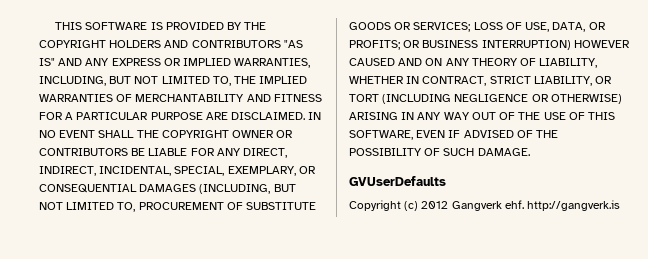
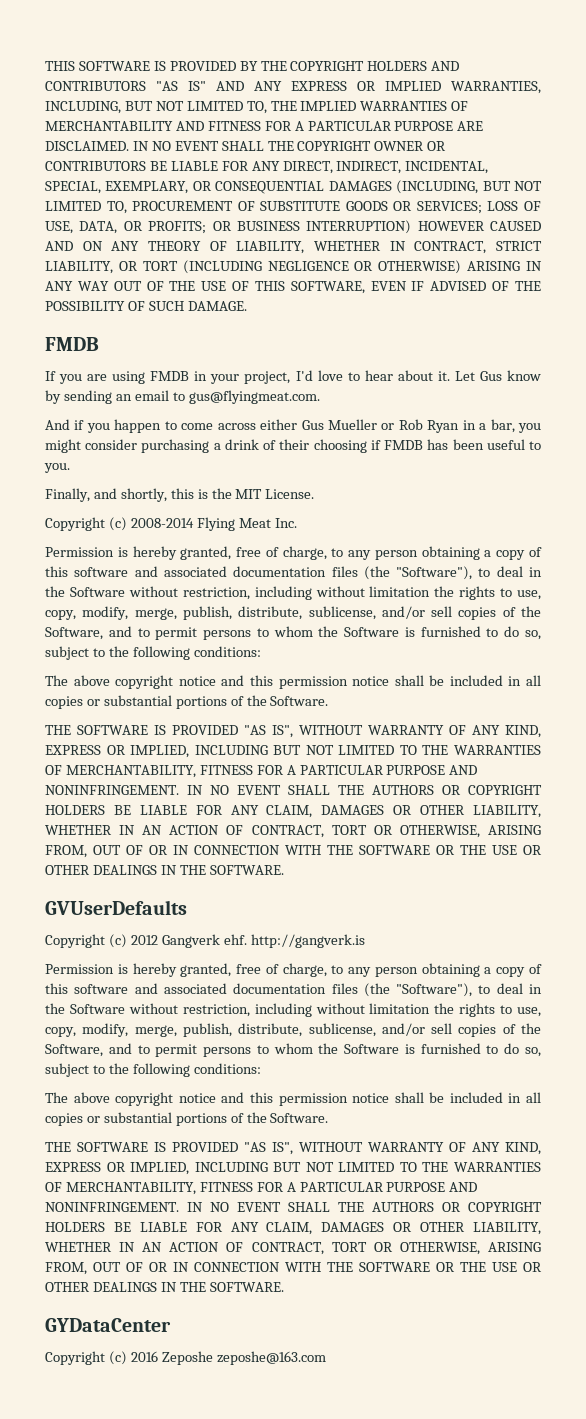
  OR BUSINESS INTERRUPTION) HOWEVER CAUSED AND ON ANY THEORY OF LIABILITY, WHETHER IN CONTRACT, STRICT LIABILITY, OR TORT (INCLUDING NEGLIGENCE OR OTHERWISE) ARISING IN ANY WAY OUT OF THE USE OF THIS SOFTWARE, EVEN IF ADVISED OF THE POSSIBILITY OF SUCH DAMAGE.
+ FMDB
+ If you are using FMDB in your project, I'd love to hear about it. Let Gus know by sending an email to gus@flyingmeat.com.
+ And if you happen to come across either Gus Mueller or Rob Ryan in a bar, you might consider purchasing a drink of their choosing if FMDB has been useful to you.
+ Finally, and shortly, this is the MIT License.
+ Copyright (c) 2008-2014 Flying Meat Inc.
+ Permission is hereby granted, free of charge, to any person obtaining a copy of this software and associated documentation files (the "Software"), to deal in the Software without restriction, including without limitation the rights to use, copy, modify, merge, publish, distribute, sublicense, and/or sell copies of the Software, and to permit persons to whom the Software is furnished to do so, subject to the following conditions:
+ The above copyright notice and this permission notice shall be included in all copies or substantial portions of the Software.
+ THE SOFTWARE IS PROVIDED "AS IS", WITHOUT WARRANTY OF ANY KIND, EXPRESS OR IMPLIED, INCLUDING BUT NOT LIMITED TO THE WARRANTIES OF MERCHANTABILITY, FITNESS FOR A PARTICULAR PURPOSE AND NONINFRINGEMENT. IN NO EVENT SHALL THE AUTHORS OR COPYRIGHT HOLDERS BE LIABLE FOR ANY CLAIM, DAMAGES OR OTHER LIABILITY, WHETHER IN AN ACTION OF CONTRACT, TORT OR OTHERWISE, ARISING FROM, OUT OF OR IN CONNECTION WITH THE SOFTWARE OR THE USE OR OTHER DEALINGS IN THE SOFTWARE.
  Copyright (c) 2012 Gangverk ehf. http://gangverk.is
+ Permission is hereby granted, free of charge, to any person obtaining a copy of this software and associated documentation files (the "Software"), to deal in the Software without restriction, including without limitation the rights to use, copy, modify, merge, publish, distribute, sublicense, and/or sell copies of the Software, and to permit persons to whom the Software is furnished to do so, subject to the following conditions:
+ The above copyright notice and this permission notice shall be included in all copies or substantial portions of the Software.
+ THE SOFTWARE IS PROVIDED "AS IS", WITHOUT WARRANTY OF ANY KIND, EXPRESS OR IMPLIED, INCLUDING BUT NOT LIMITED TO THE WARRANTIES OF MERCHANTABILITY, FITNESS FOR A PARTICULAR PURPOSE AND NONINFRINGEMENT. IN NO EVENT SHALL THE AUTHORS OR COPYRIGHT HOLDERS BE LIABLE FOR ANY CLAIM, DAMAGES OR OTHER LIABILITY, WHETHER IN AN ACTION OF CONTRACT, TORT OR OTHERWISE, ARISING FROM, OUT OF OR IN CONNECTION WITH THE SOFTWARE OR THE USE OR OTHER DEALINGS IN THE SOFTWARE.
+ GYDataCenter
+ Copyright (c) 2016 Zeposhe zeposhe@163.com

